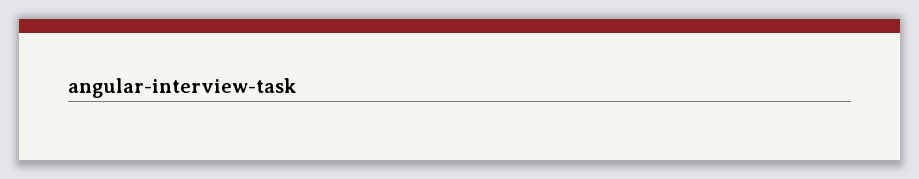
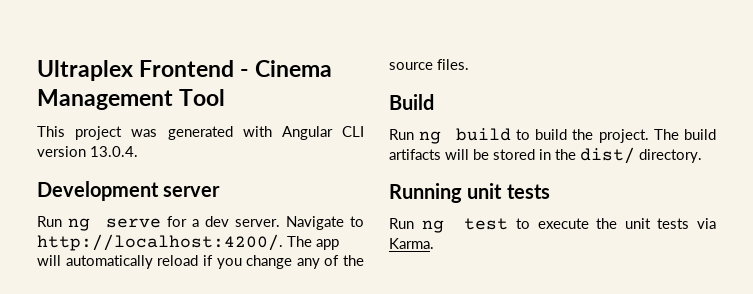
- angular-interview-task
+ Ultraplex Frontend - Cinema Management Tool
+ This project was generated with Angular CLI version 13.0.4.
+ Development server
+ Run ng serve for a dev server. Navigate to http://localhost:4200/. The app will automatically reload if you change any of the source files.
+ Build
+ Run ng build to build the project. The build artifacts will be stored in the dist/ directory.
+ Running unit tests
+ Run ng test to execute the unit tests via Karma.

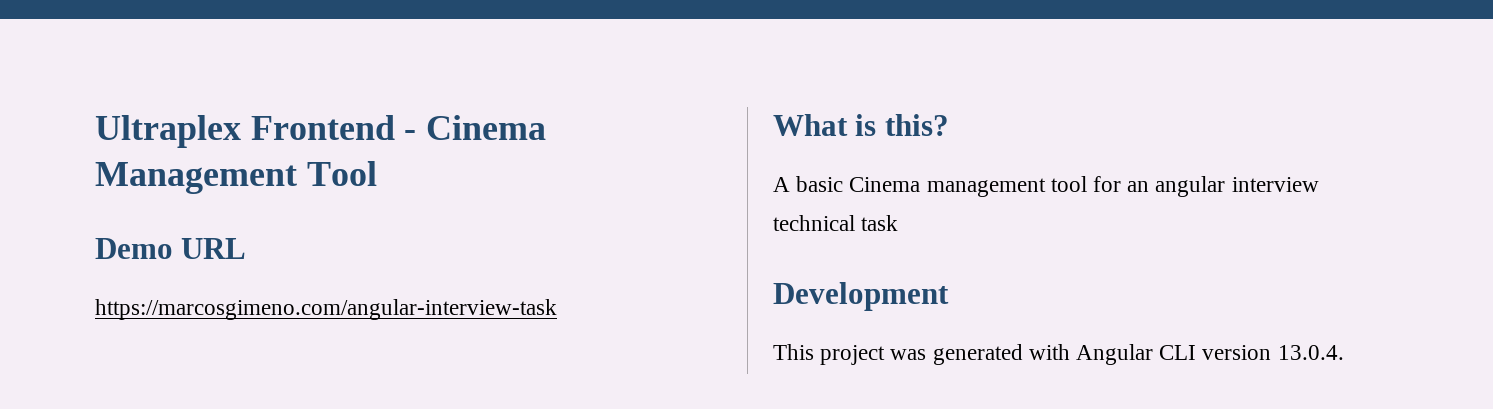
+ Demo URL
+ https://marcosgimeno.com/angular-interview-task
+ What is this?
+ A basic Cinema management tool for an angular interview technical task
+ Development
- Development server
- Run ng serve for a dev server. Navigate to http://localhost:4200/. The app will automatically reload if you change any of the source files.
- Build
- Run ng build to build the project. The build artifacts will be stored in the dist/ directory.
- Running unit tests
- Run ng test to execute the unit tests via Karma.

